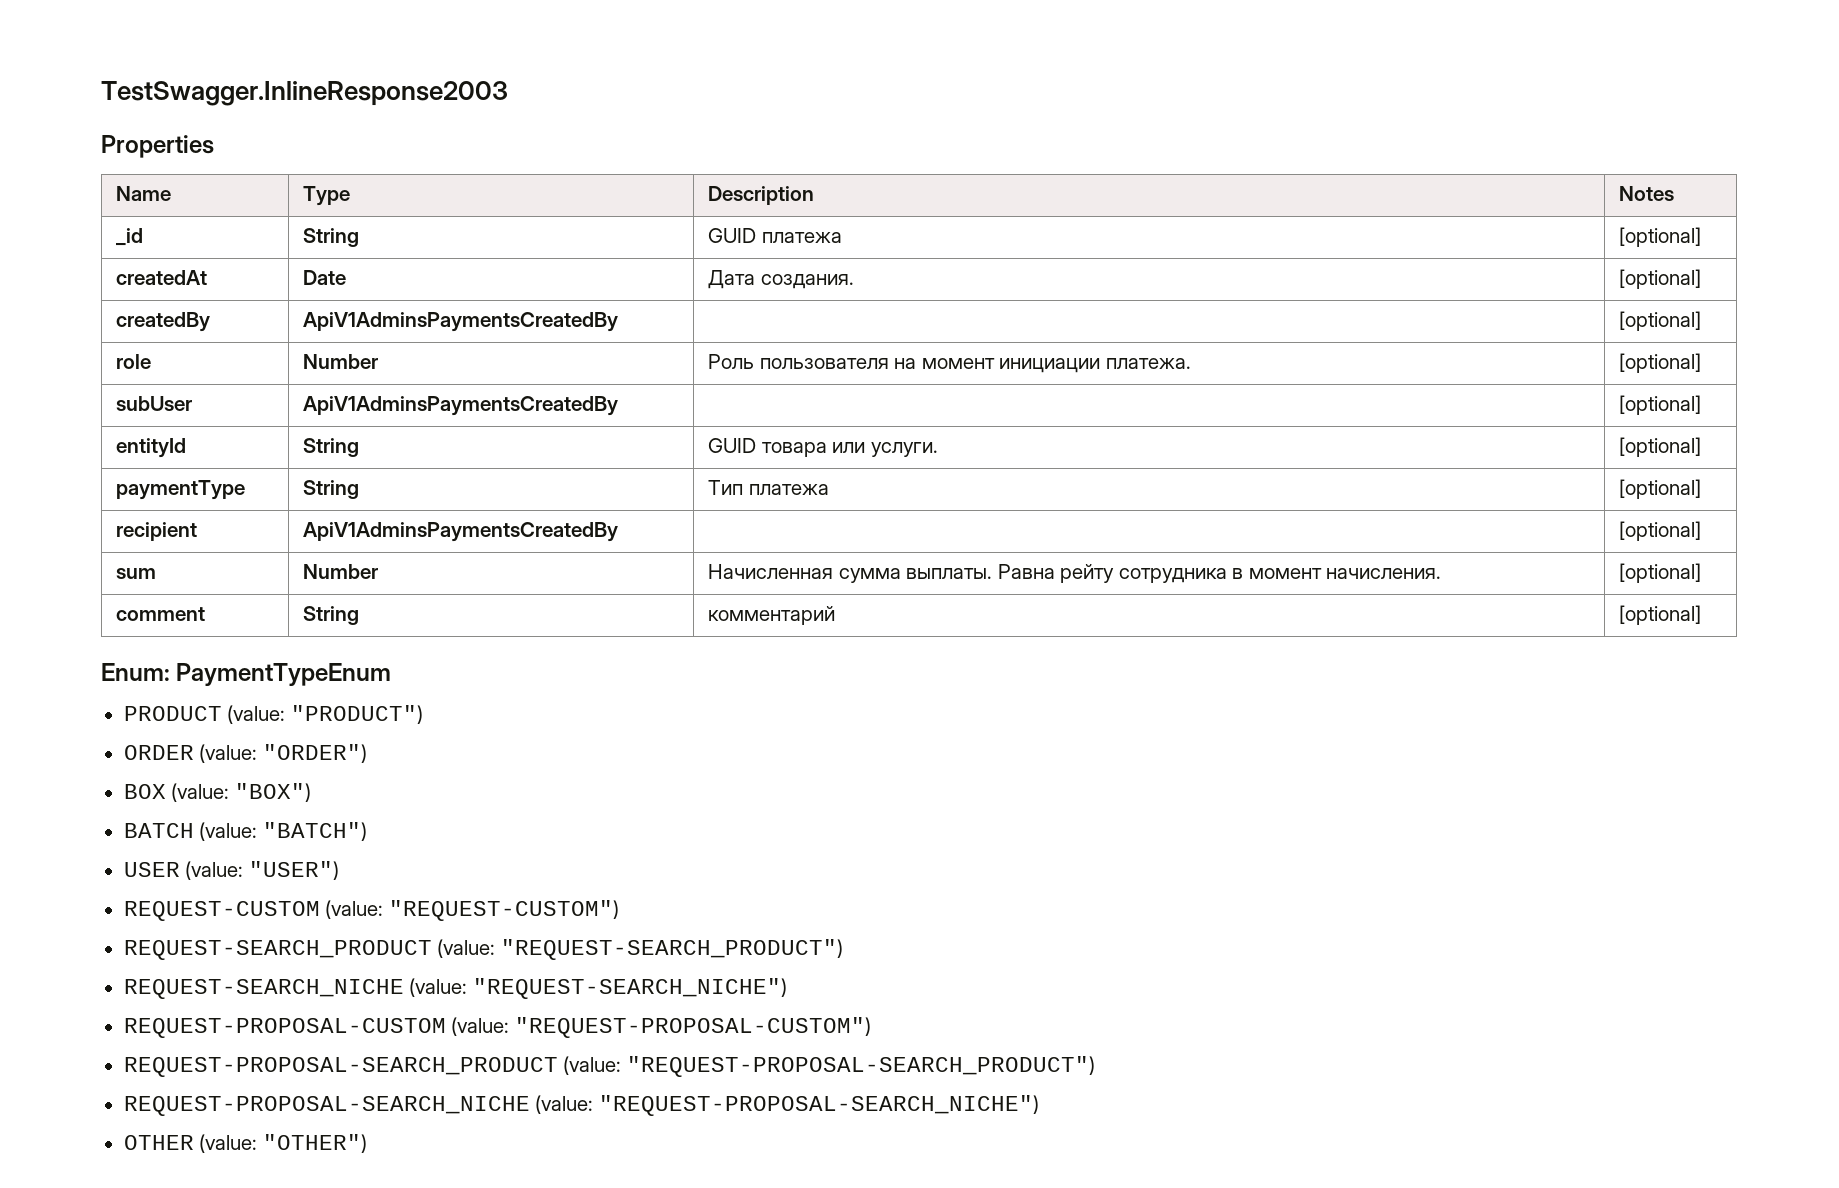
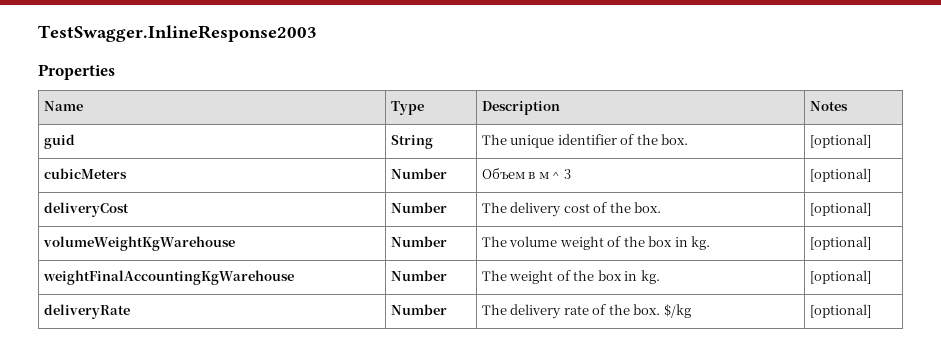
- _id | String | GUID платежа | [optional]
- createdAt | Date | Дата создания. | [optional]
- createdBy | ApiV1AdminsPaymentsCreatedBy | | [optional]
- role | Number | Роль пользователя на момент инициации платежа. | [optional]
- subUser | ApiV1AdminsPaymentsCreatedBy | | [optional]
- entityId | String | GUID товара или услуги. | [optional]
- paymentType | String | Тип платежа | [optional]
- recipient | ApiV1AdminsPaymentsCreatedBy | | [optional]
- sum | Number | Начисленная сумма выплаты. Равна рейту сотрудника в момент начисления. | [optional]
- comment | String | комментарий | [optional]
- Enum: PaymentTypeEnum
- PRODUCT (value: "PRODUCT")
- ORDER (value: "ORDER")
- BOX (value: "BOX")
- BATCH (value: "BATCH")
- USER (value: "USER")
- REQUEST-CUSTOM (value: "REQUEST-CUSTOM")
- REQUEST-SEARCH_PRODUCT (value: "REQUEST-SEARCH_PRODUCT")
- REQUEST-SEARCH_NICHE (value: "REQUEST-SEARCH_NICHE")
- REQUEST-PROPOSAL-CUSTOM (value: "REQUEST-PROPOSAL-CUSTOM")
- REQUEST-PROPOSAL-SEARCH_PRODUCT (value: "REQUEST-PROPOSAL-SEARCH_PRODUCT")
- REQUEST-PROPOSAL-SEARCH_NICHE (value: "REQUEST-PROPOSAL-SEARCH_NICHE")
- OTHER (value: "OTHER")
+ guid | String | The unique identifier of the box. | [optional]
+ cubicMeters | Number | Объем в м ^ 3 | [optional]
+ deliveryCost | Number | The delivery cost of the box. | [optional]
+ volumeWeightKgWarehouse | Number | The volume weight of the box in kg. | [optional]
+ weightFinalAccountingKgWarehouse | Number | The weight of the box in kg. | [optional]
+ deliveryRate | Number | The delivery rate of the box. $/kg | [optional]

